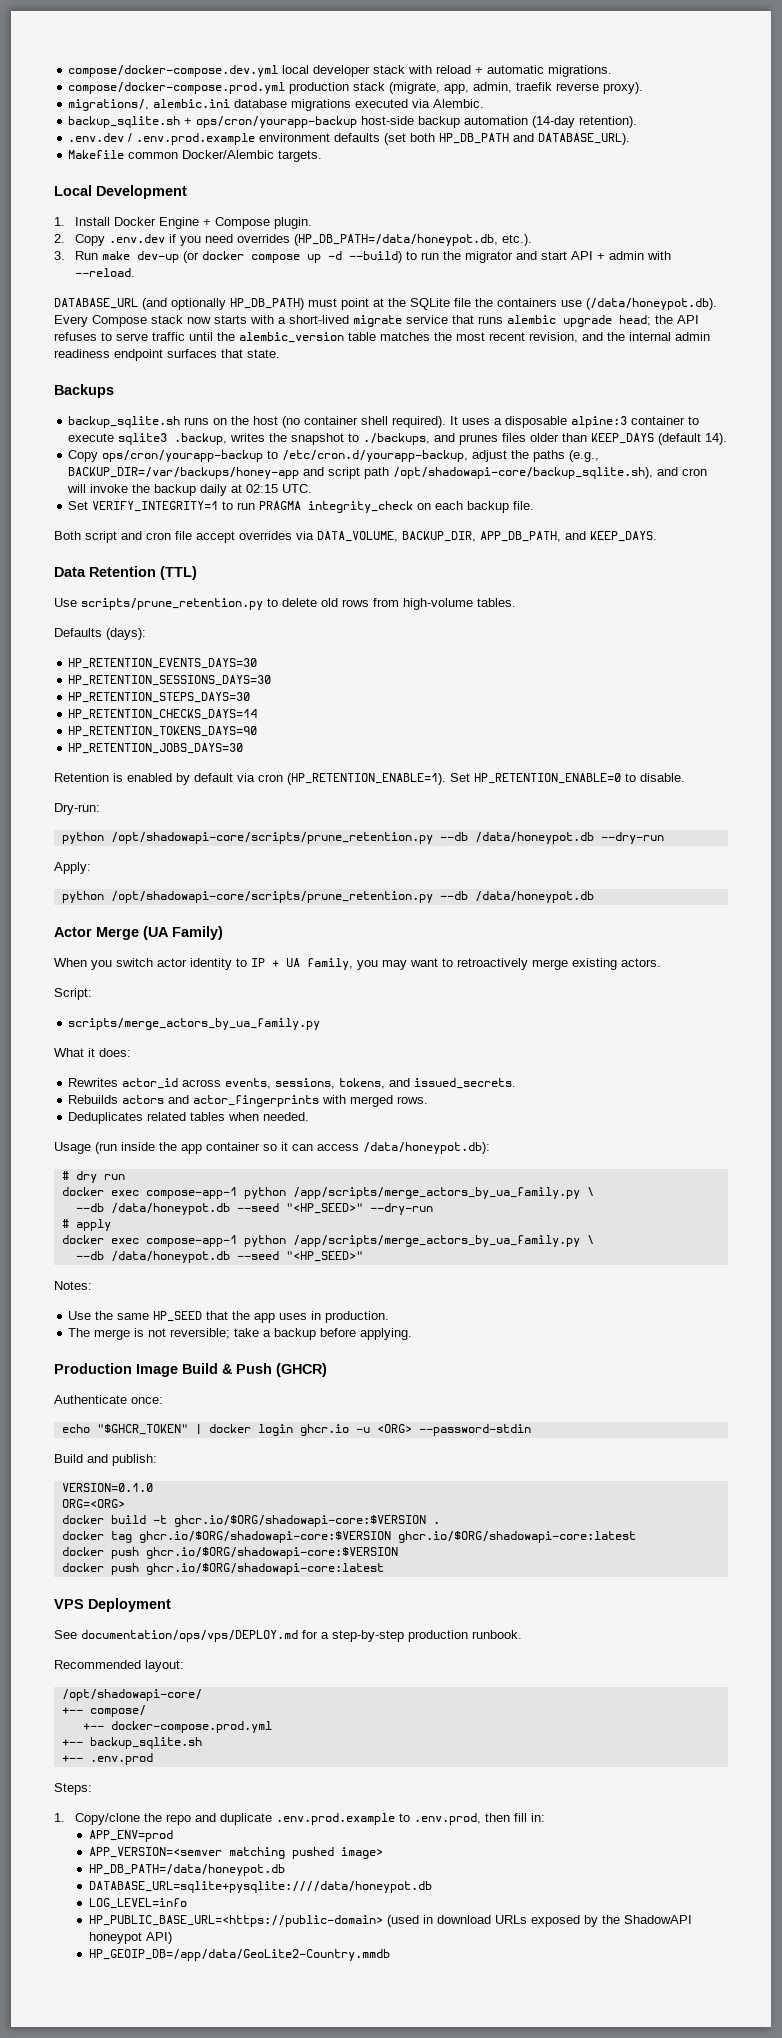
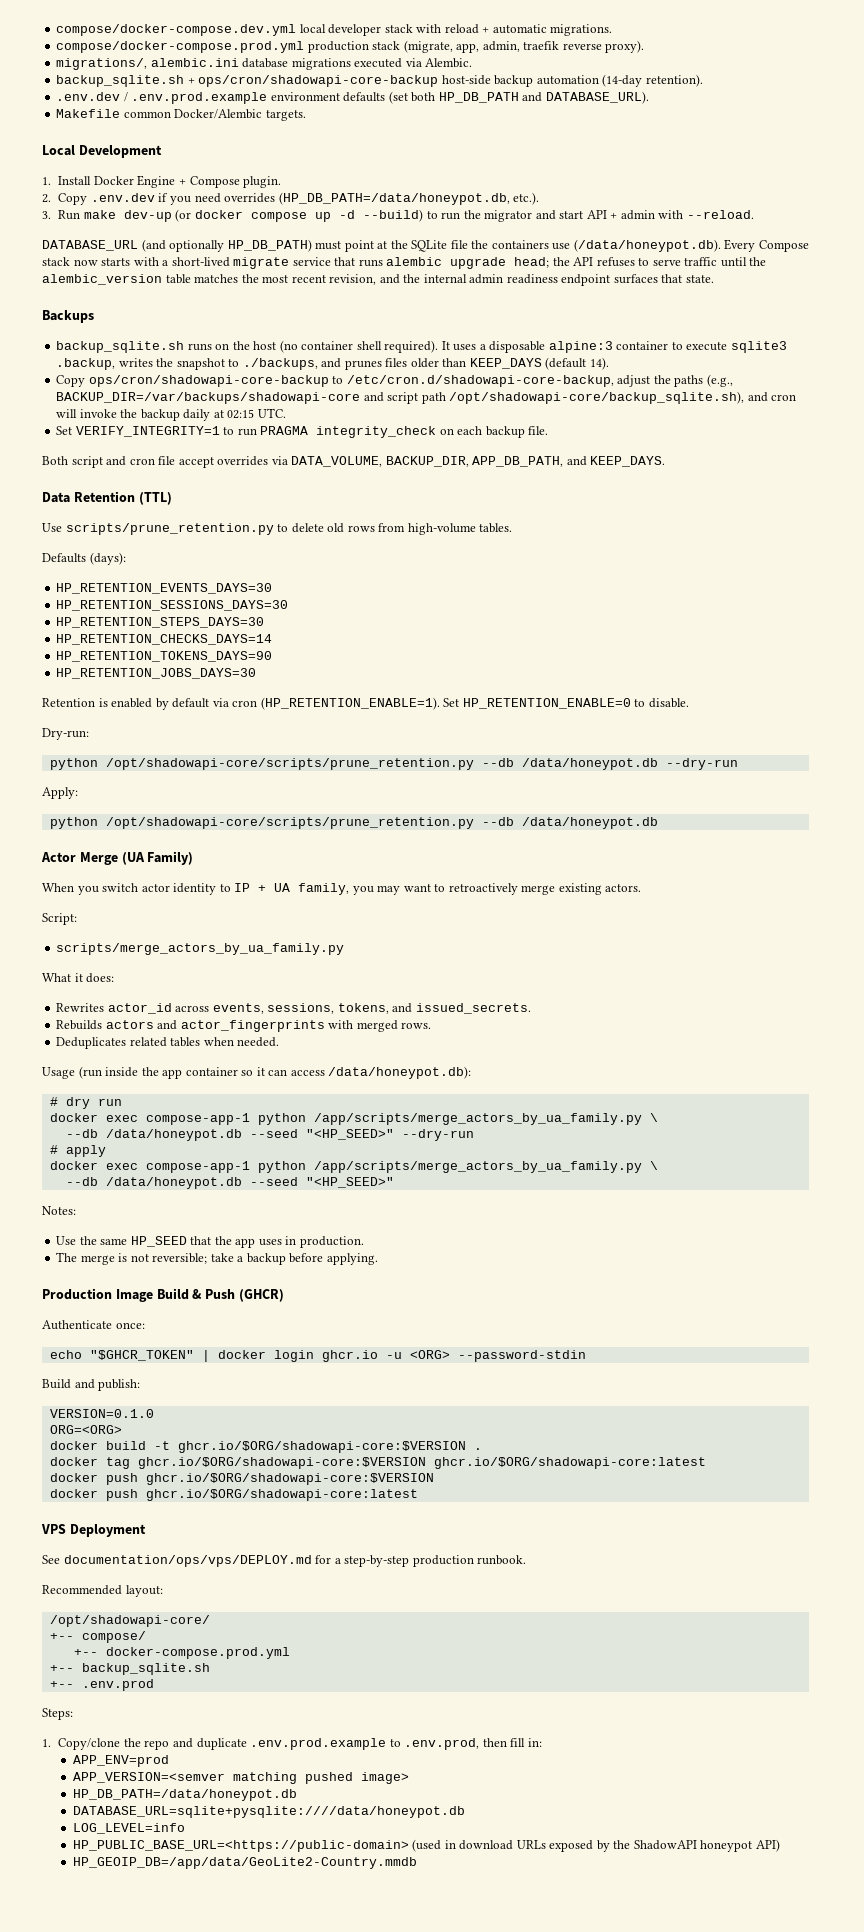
- backup_sqlite.sh + ops/cron/yourapp-backup host-side backup automation (14-day retention).
+ backup_sqlite.sh + ops/cron/shadowapi-core-backup host-side backup automation (14-day retention).
- Copy ops/cron/yourapp-backup to /etc/cron.d/yourapp-backup, adjust the paths (e.g., BACKUP_DIR=/var/backups/honey-app and script path /opt/shadowapi-core/backup_sqlite.sh), and cron will invoke the backup daily at 02:15 UTC.
+ Copy ops/cron/shadowapi-core-backup to /etc/cron.d/shadowapi-core-backup, adjust the paths (e.g., BACKUP_DIR=/var/backups/shadowapi-core and script path /opt/shadowapi-core/backup_sqlite.sh), and cron will invoke the backup daily at 02:15 UTC.

